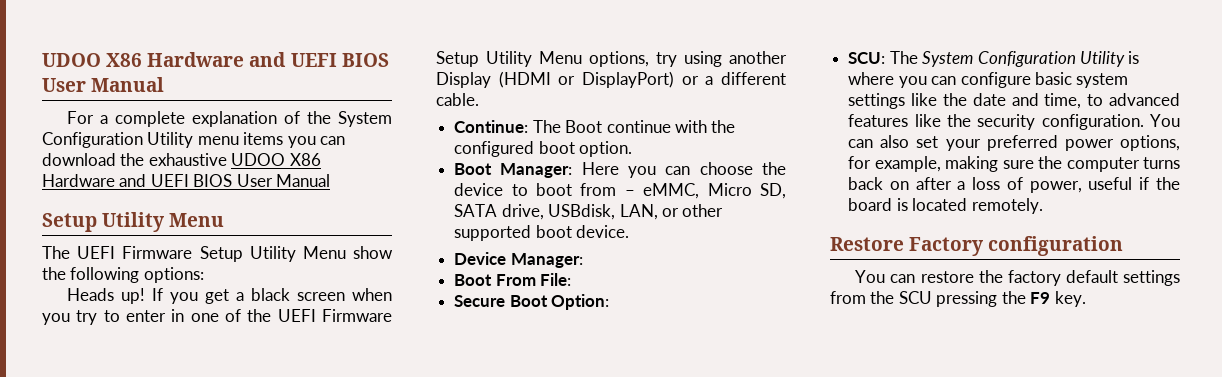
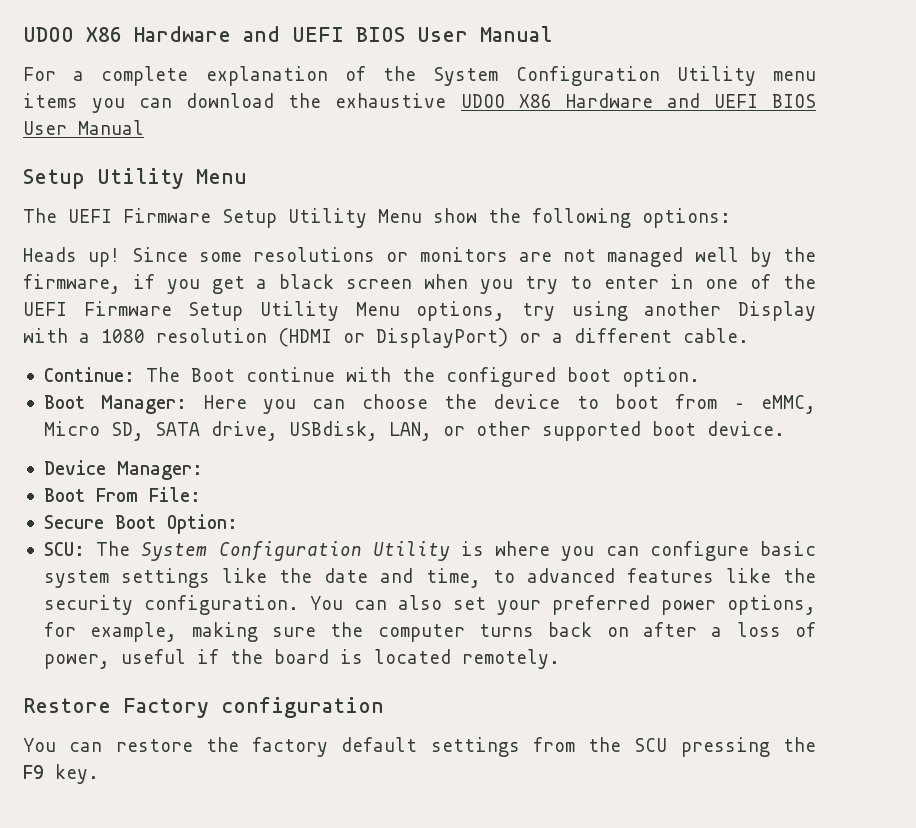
- If you get a black screen when you try to enter in one of the UEFI Firmware Setup Utility Menu options, try using another Display (HDMI or DisplayPort) or a different cable.
+ Since some resolutions or monitors are not managed well by the firmware, if you get a black screen when you try to enter in one of the UEFI Firmware Setup Utility Menu options, try using another Display with a 1080 resolution (HDMI or DisplayPort) or a different cable.

